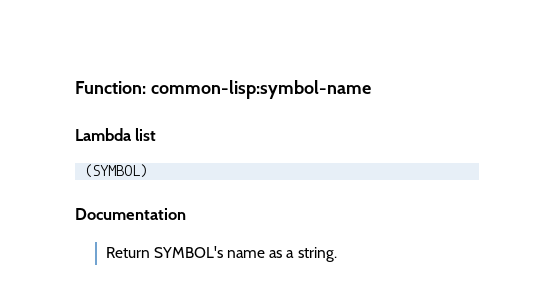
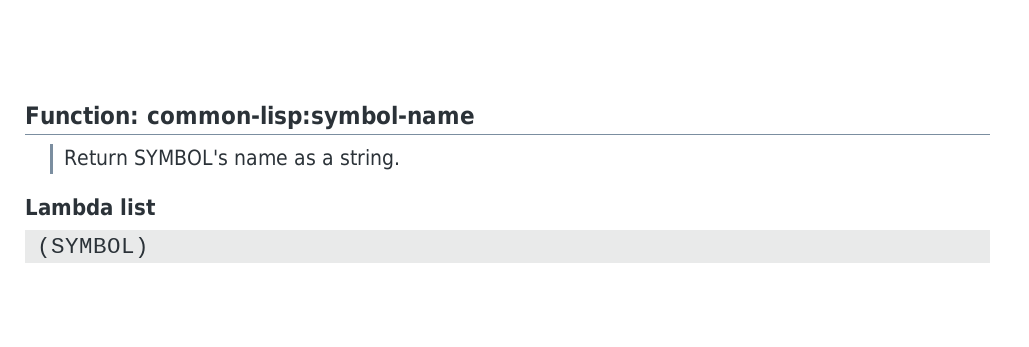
- Lambda list
- (SYMBOL)
- Documentation
+ Lambda list
+ (SYMBOL)

